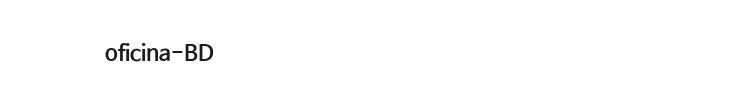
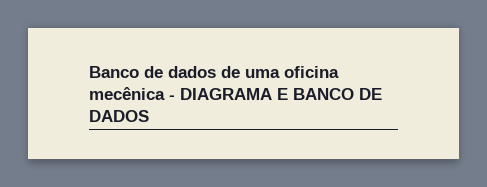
- oficina-BD
+ Banco de dados de uma oficina mecênica - DIAGRAMA E BANCO DE DADOS

